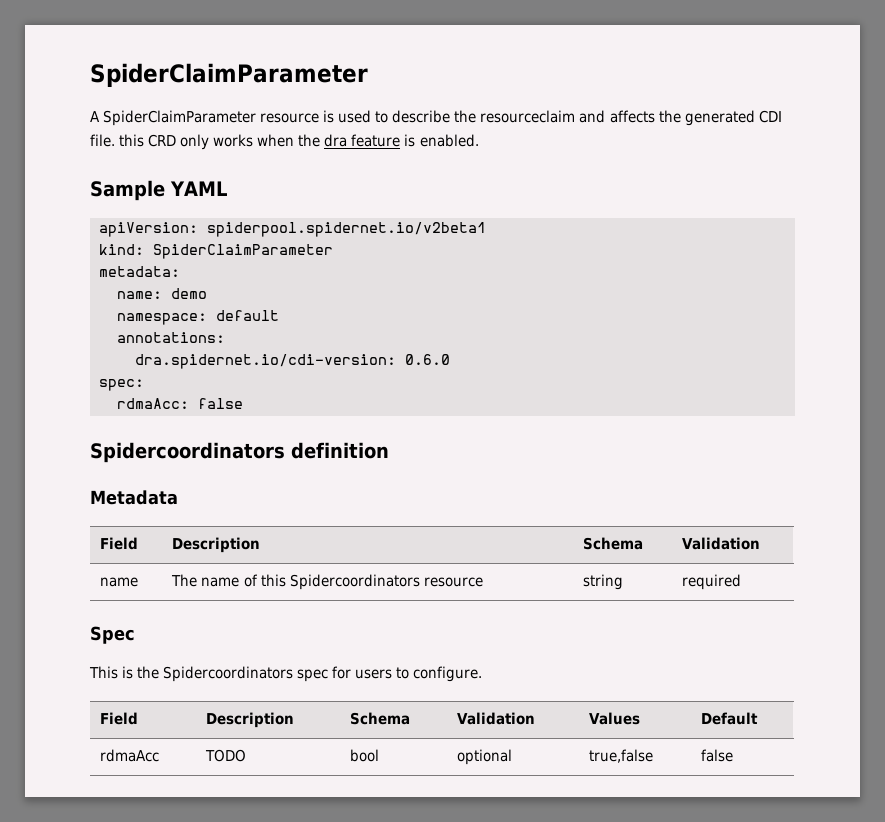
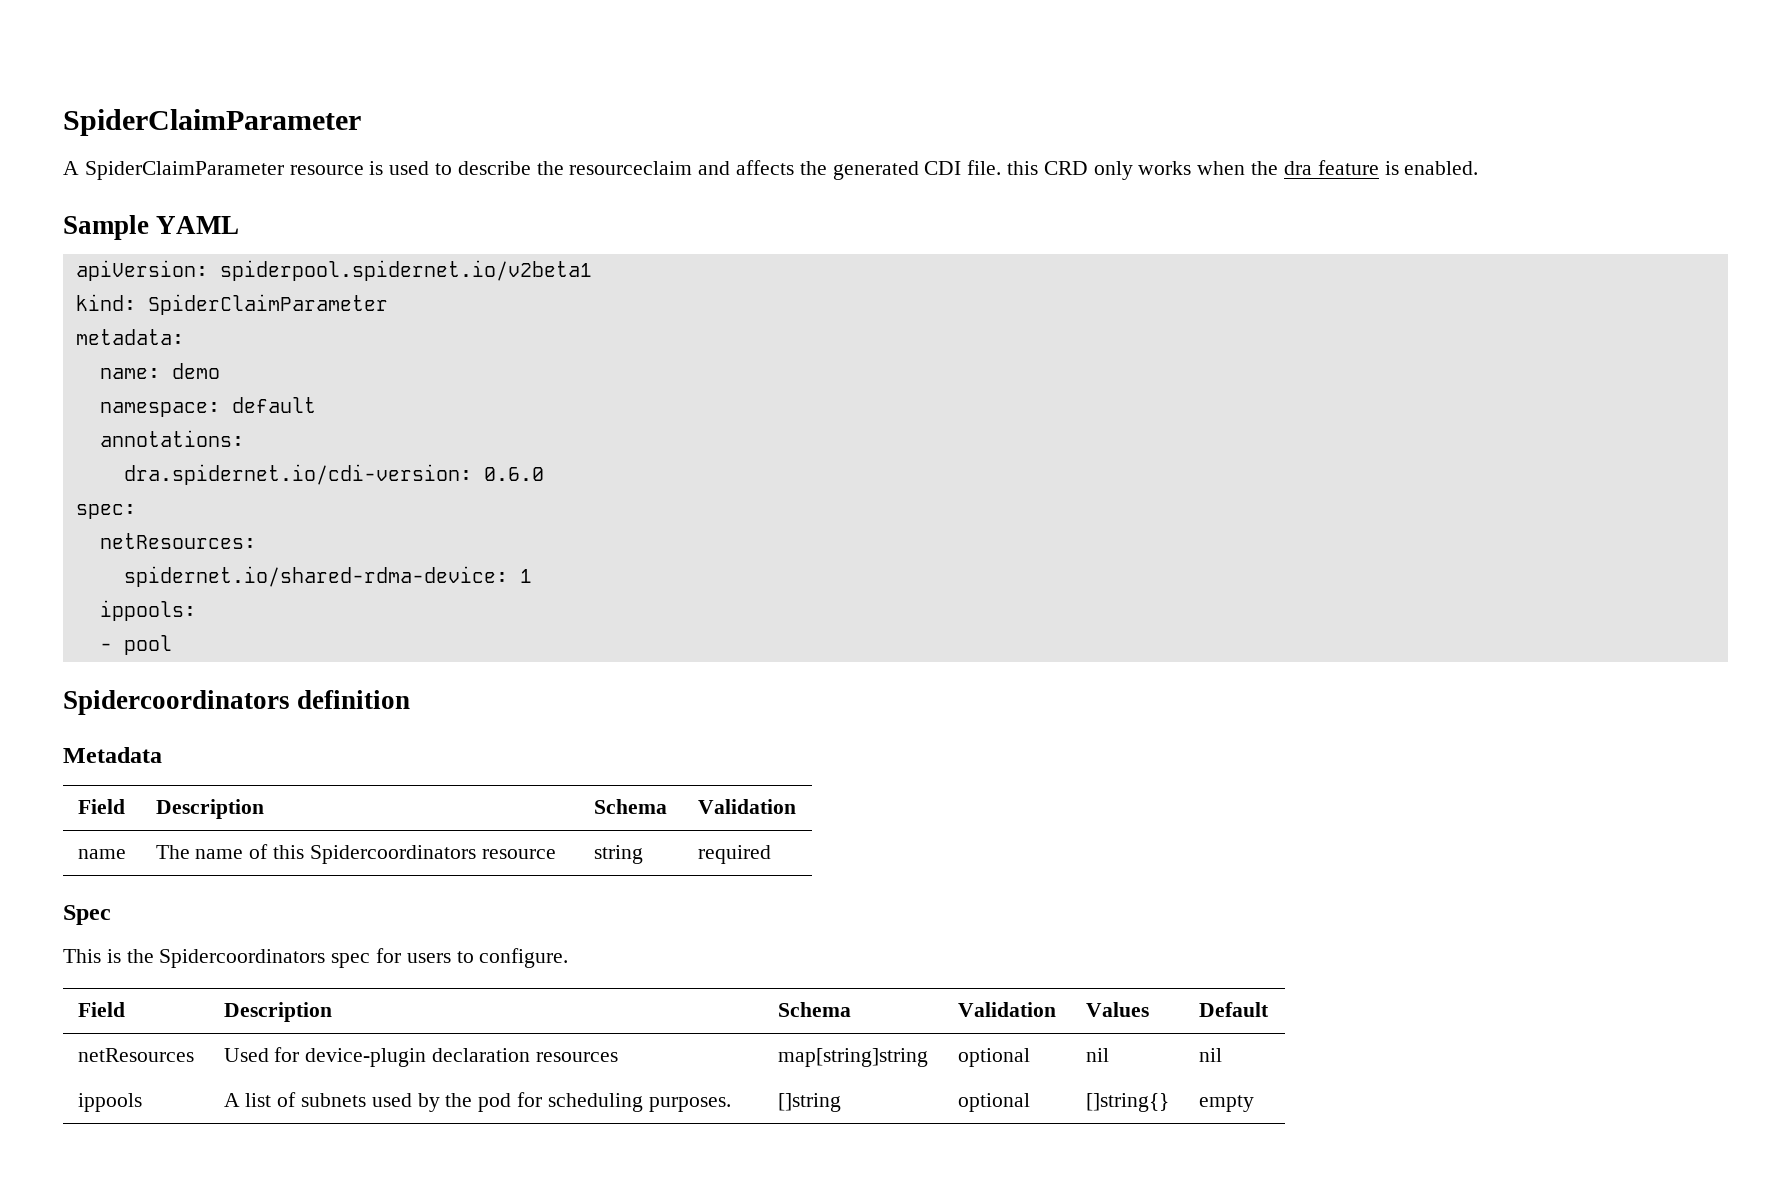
- rdmaAcc: false
+ netResources:
+ spidernet.io/shared-rdma-device: 1
+ ippools:
+ - pool
- rdmaAcc | TODO | bool | optional | true,false | false
+ netResources | Used for device-plugin declaration resources | map[string]string | optional | nil | nil
+ ippools | A list of subnets used by the pod for scheduling purposes. | []string | optional | []string{} | empty

